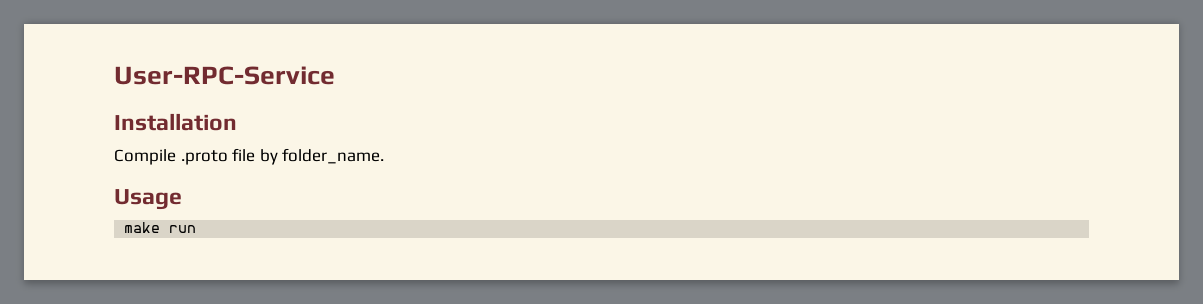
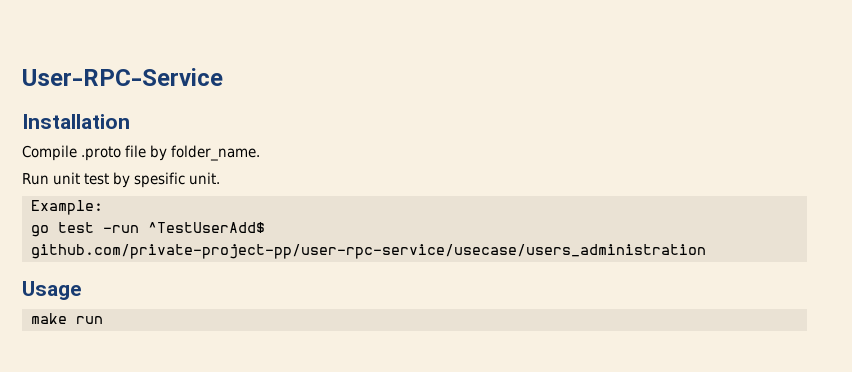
+ Run unit test by spesific unit.
+ Example:
+ go test -run ^TestUserAdd$ github.com/private-project-pp/user-rpc-service/usecase/users_administration

